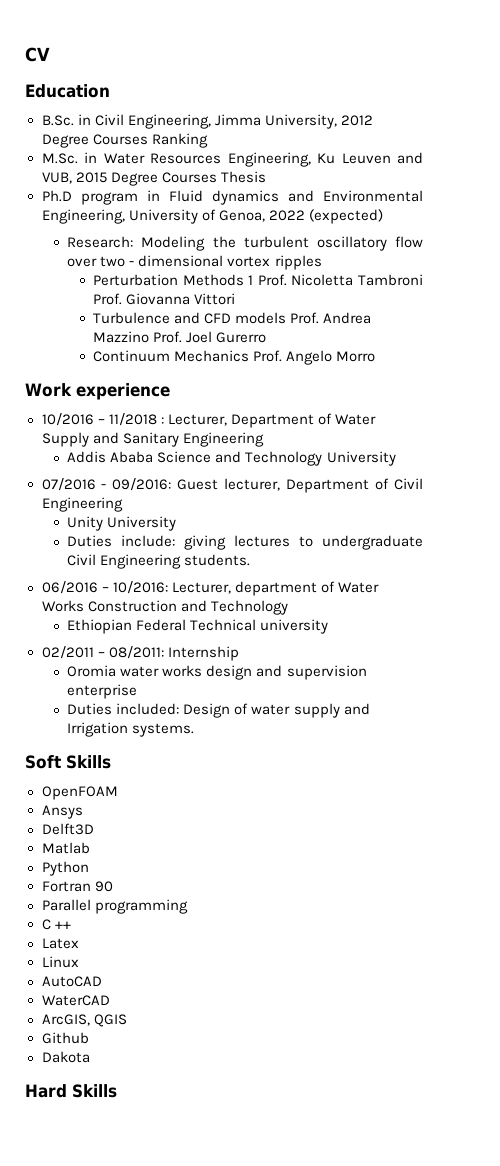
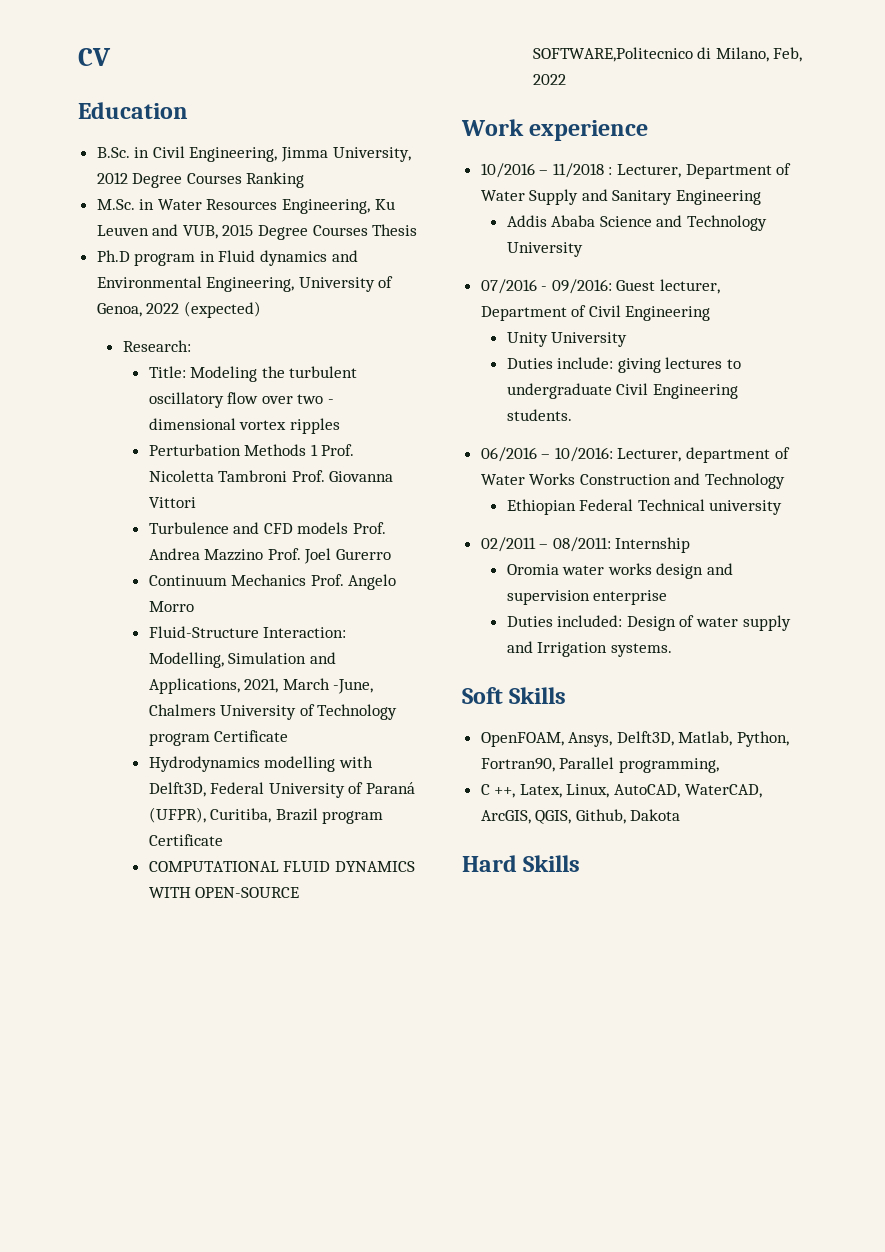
- Research: Modeling the turbulent oscillatory flow over two - dimensional vortex ripples
+ Research:
+ Title: Modeling the turbulent oscillatory flow over two - dimensional vortex ripples
+ Fluid-Structure Interaction: Modelling, Simulation and Applications, 2021, March -June, Chalmers University of Technology program Certificate
+ Hydrodynamics modelling with Delft3D, Federal University of Paraná (UFPR), Curitiba, Brazil program Certificate
+ COMPUTATIONAL FLUID DYNAMICS WITH OPEN-SOURCE SOFTWARE,Politecnico di Milano, Feb, 2022
- OpenFOAM
- Ansys
- Delft3D
- Matlab
- Python
- Fortran 90
- Parallel programming
- C ++
- Latex
- Linux
- AutoCAD
- WaterCAD
- ArcGIS, QGIS
- Github
- Dakota
+ OpenFOAM, Ansys, Delft3D, Matlab, Python, Fortran90, Parallel programming,
+ C ++, Latex, Linux, AutoCAD, WaterCAD, ArcGIS, QGIS, Github, Dakota

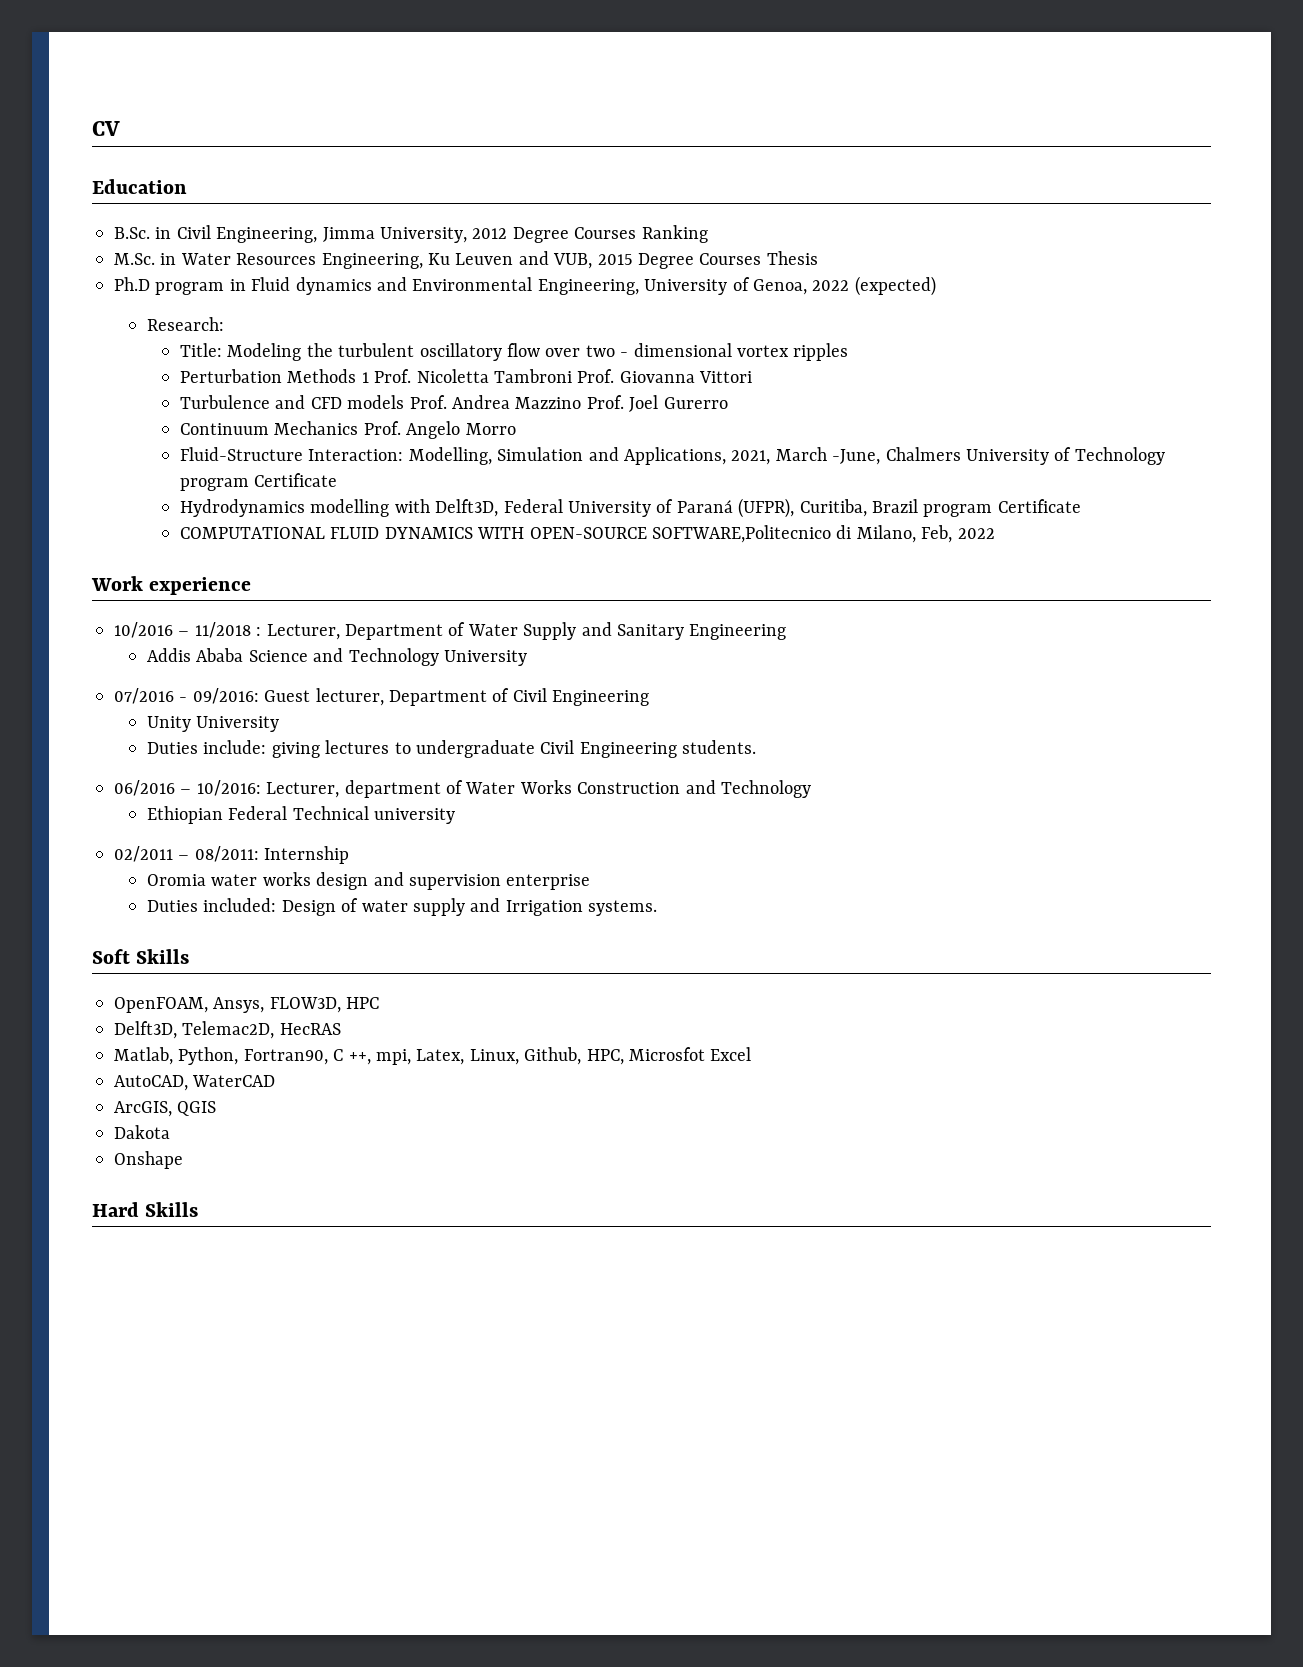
- OpenFOAM, Ansys, Delft3D, Matlab, Python, Fortran90, Parallel programming,
- C ++, Latex, Linux, AutoCAD, WaterCAD, ArcGIS, QGIS, Github, Dakota
+ OpenFOAM, Ansys, FLOW3D, HPC
+ Delft3D, Telemac2D, HecRAS
+ Matlab, Python, Fortran90, C ++, mpi, Latex, Linux, Github, HPC, Microsfot Excel
+ AutoCAD, WaterCAD
+ ArcGIS, QGIS
+ Dakota
+ Onshape

